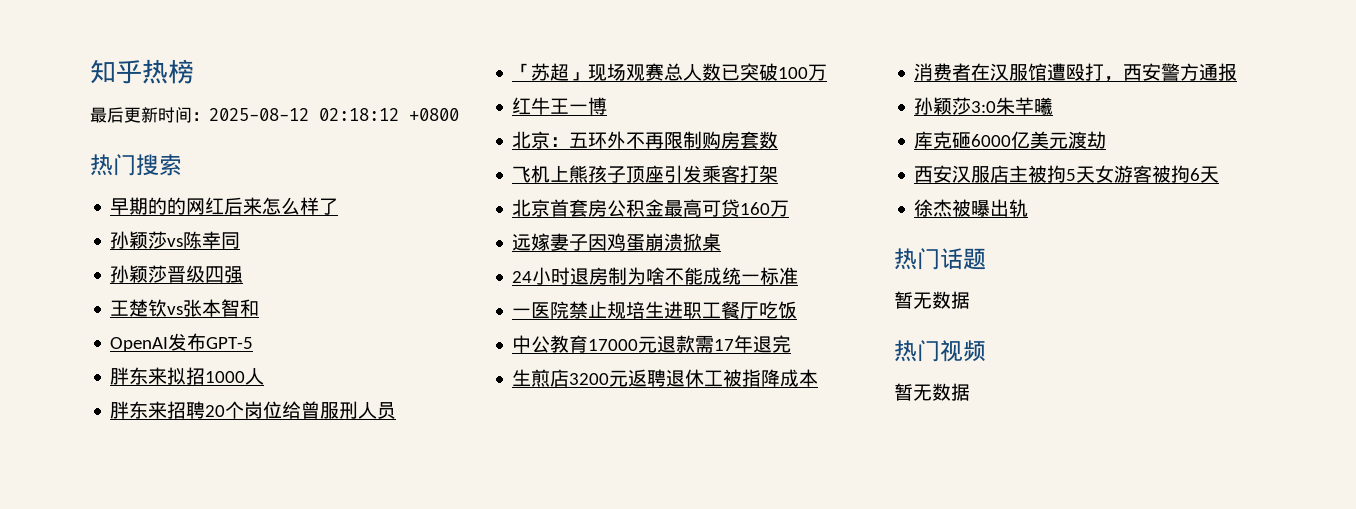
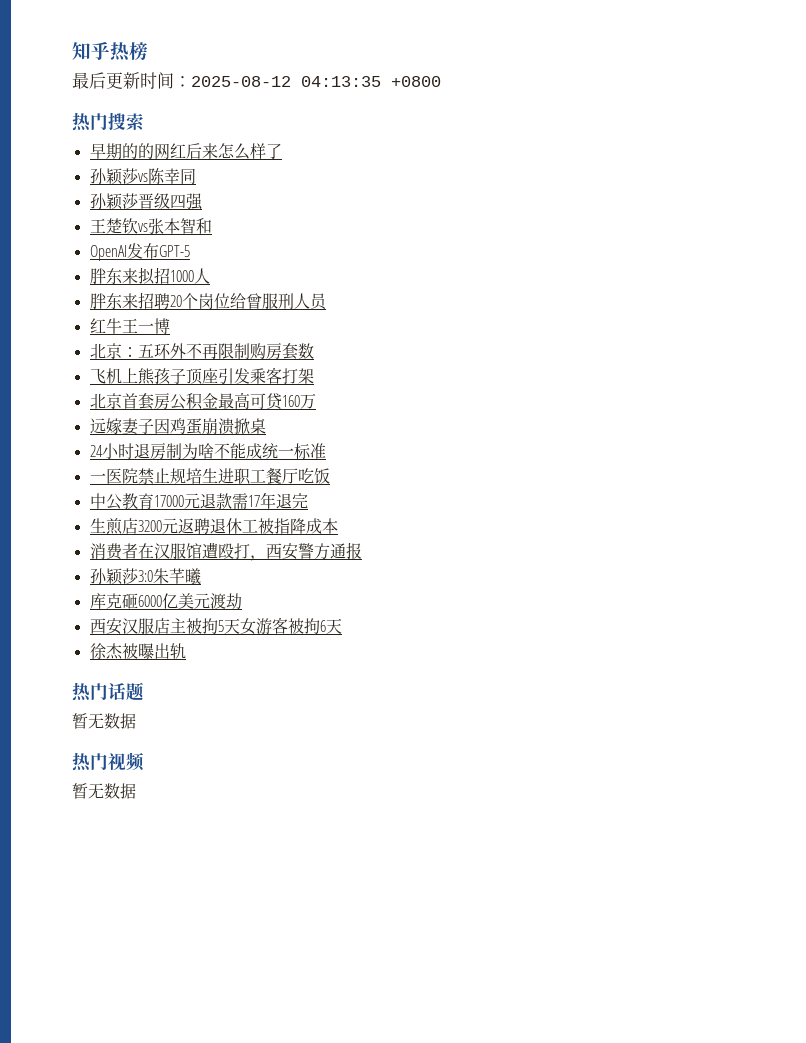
- 最后更新时间：2025-08-12 02:18:12 +0800
+ 最后更新时间：2025-08-12 04:13:35 +0800
- 「苏超」现场观赛总人数已突破100万

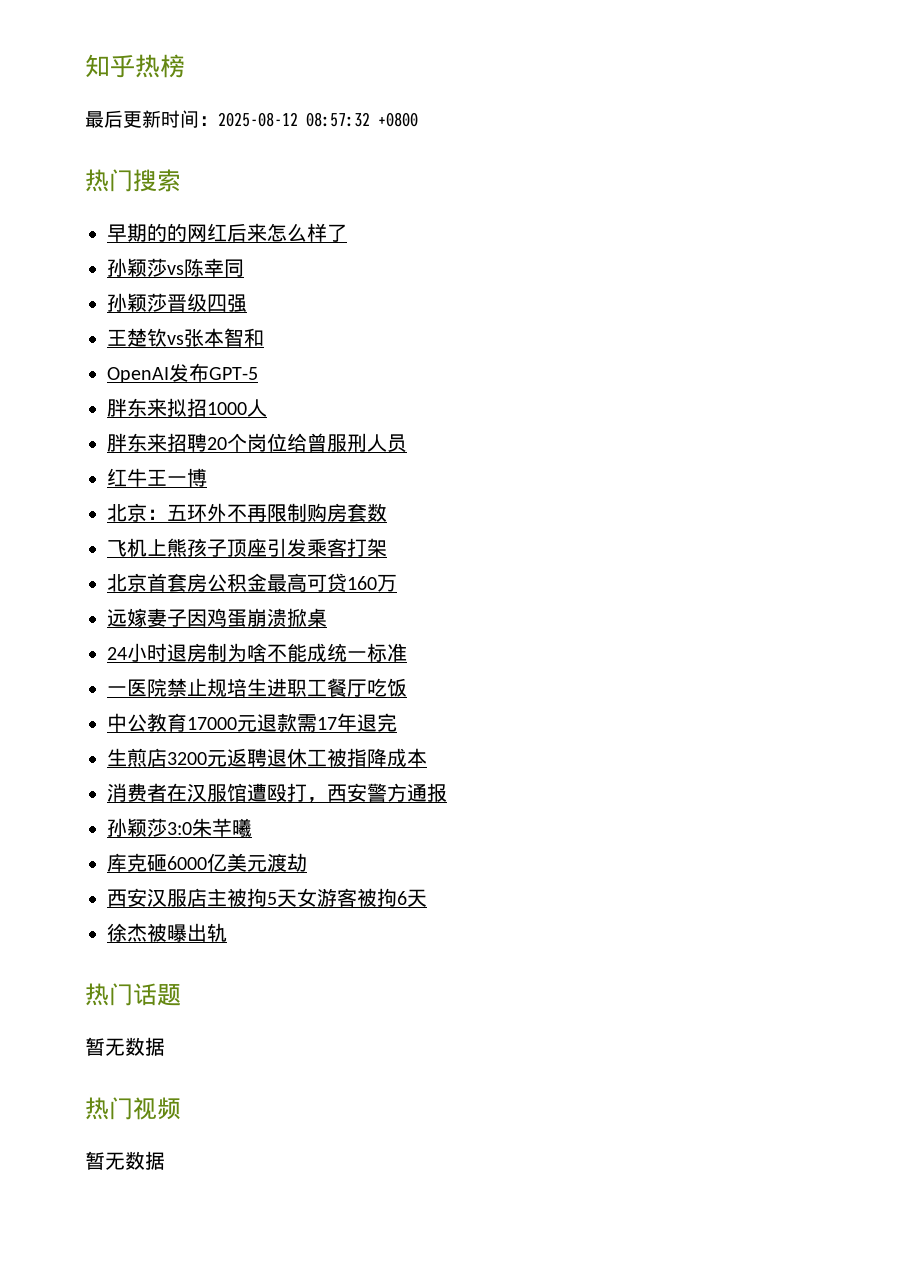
- 最后更新时间：2025-08-12 04:13:35 +0800
+ 最后更新时间：2025-08-12 08:57:32 +0800

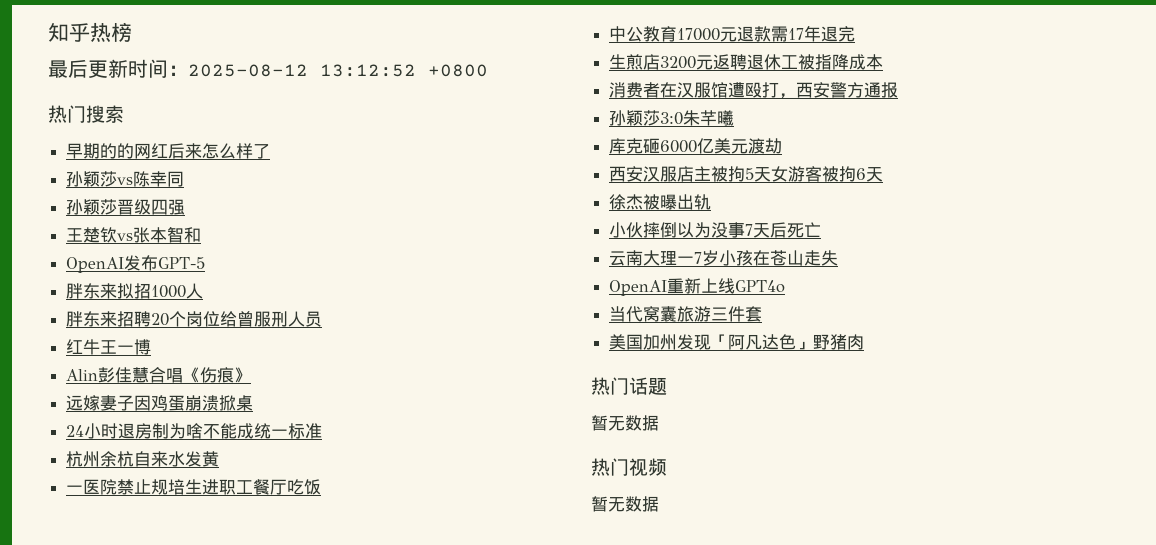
- 最后更新时间：2025-08-12 08:57:32 +0800
+ 最后更新时间：2025-08-12 13:12:52 +0800
- 北京：五环外不再限制购房套数
- 飞机上熊孩子顶座引发乘客打架
- 北京首套房公积金最高可贷160万
+ Alin彭佳慧合唱《伤痕》
+ 杭州余杭自来水发黄
+ 小伙摔倒以为没事7天后死亡
+ 云南大理一7岁小孩在苍山走失
+ OpenAI重新上线GPT4o
+ 当代窝囊旅游三件套
+ 美国加州发现「阿凡达色」野猪肉

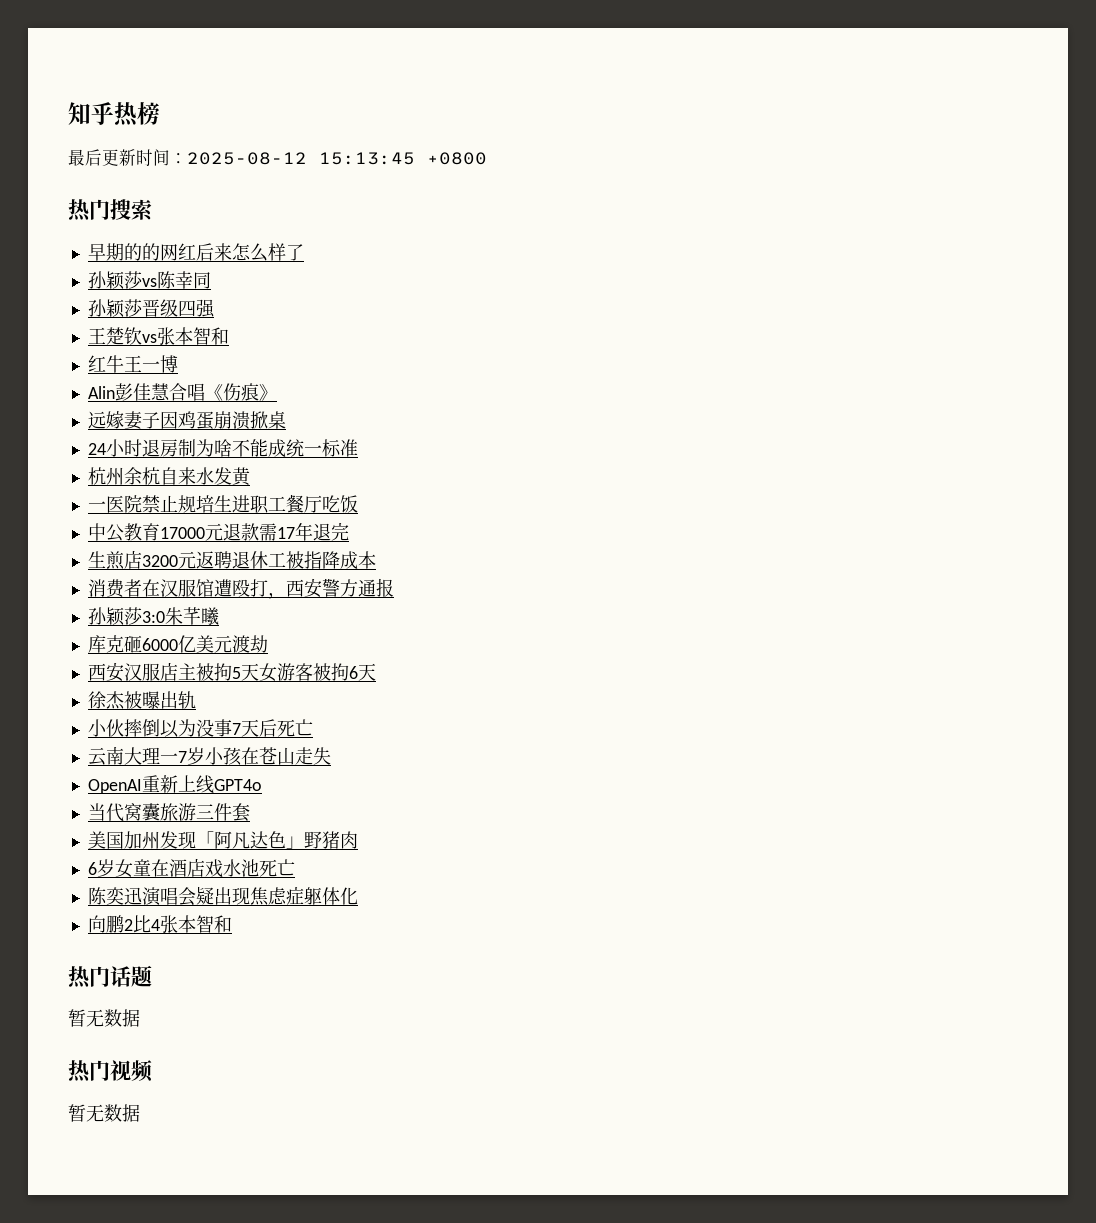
- 最后更新时间：2025-08-12 13:12:52 +0800
+ 最后更新时间：2025-08-12 15:13:45 +0800
- OpenAI发布GPT-5
- 胖东来拟招1000人
- 胖东来招聘20个岗位给曾服刑人员
+ 6岁女童在酒店戏水池死亡
+ 陈奕迅演唱会疑出现焦虑症躯体化
+ 向鹏2比4张本智和

